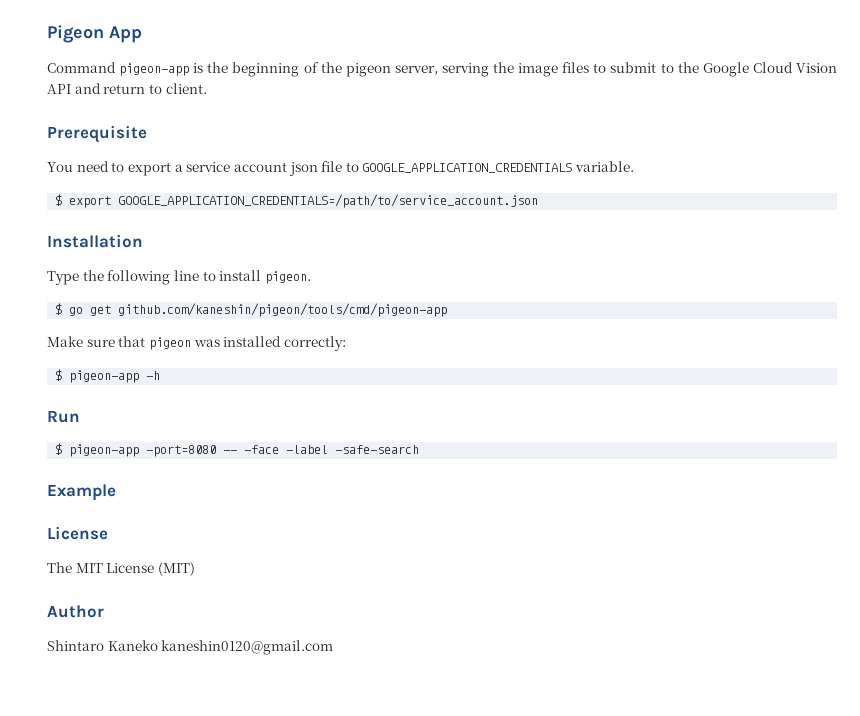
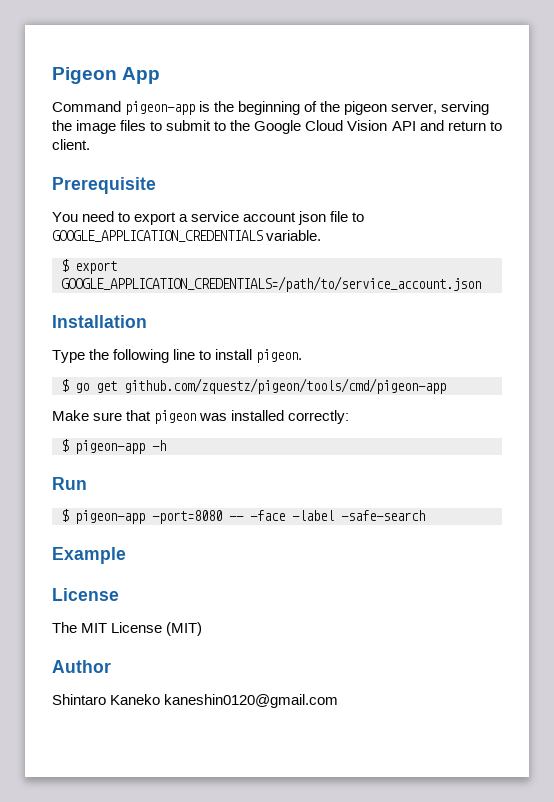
- $ go get github.com/kaneshin/pigeon/tools/cmd/pigeon-app
+ $ go get github.com/zquestz/pigeon/tools/cmd/pigeon-app

